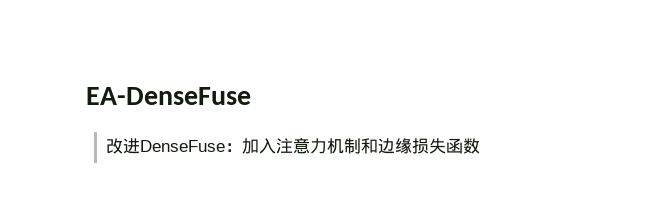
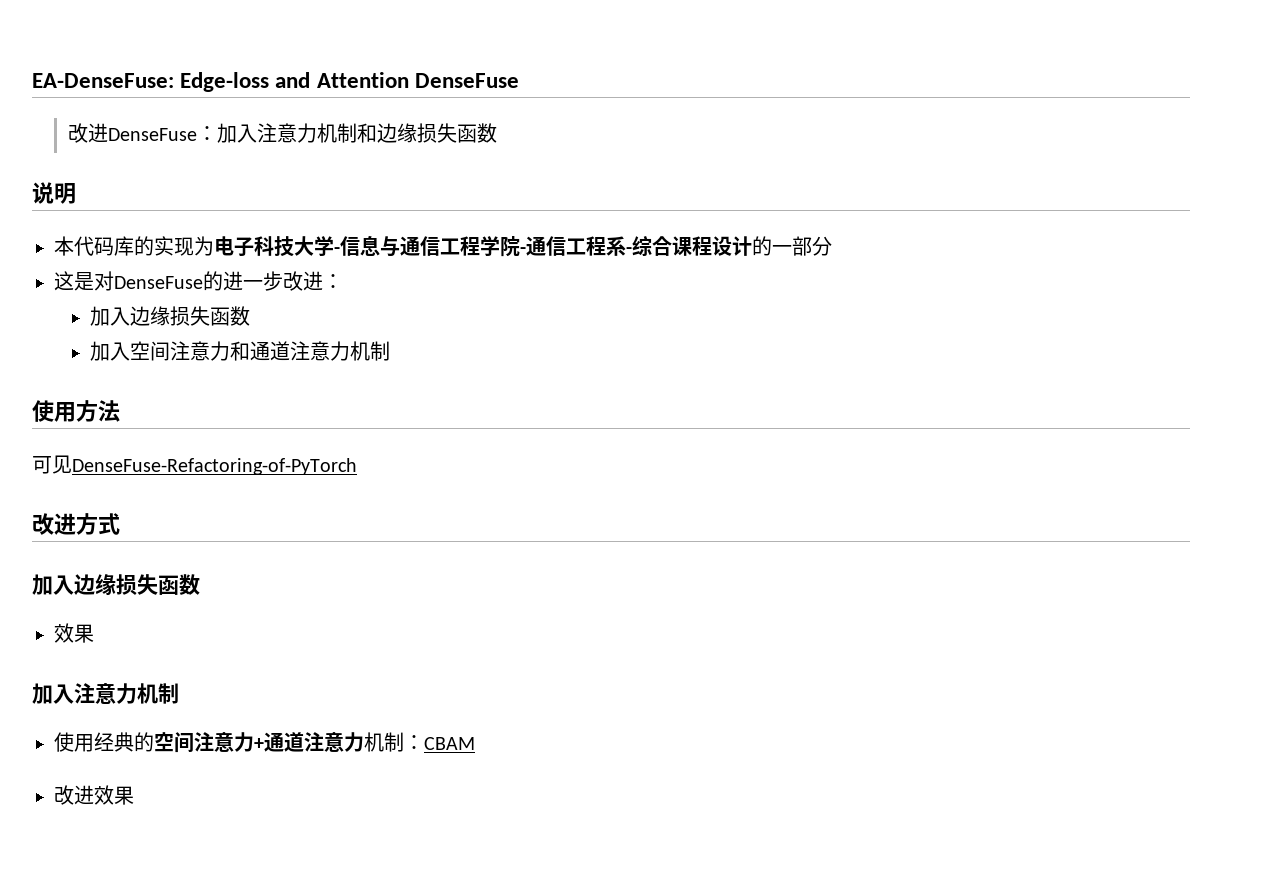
- EA-DenseFuse
+ EA-DenseFuse: Edge-loss and Attention DenseFuse
+ 说明
+ 本代码库的实现为电子科技大学-信息与通信工程学院-通信工程系-综合课程设计的一部分
+ 这是对DenseFuse的进一步改进：
+ 加入边缘损失函数
+ 加入空间注意力和通道注意力机制
+ 使用方法
+ 可见DenseFuse-Refactoring-of-PyTorch
+ 改进方式
+ 加入边缘损失函数
+ 效果
+ 加入注意力机制
+ 使用经典的空间注意力+通道注意力机制：CBAM
+ 改进效果

